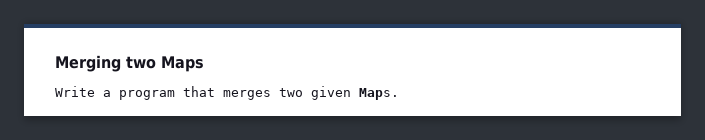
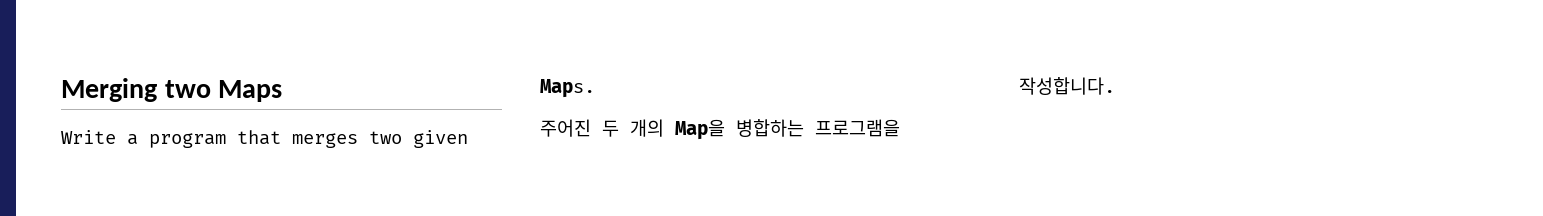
+ 주어진 두 개의 Map을 병합하는 프로그램을 작성합니다.

